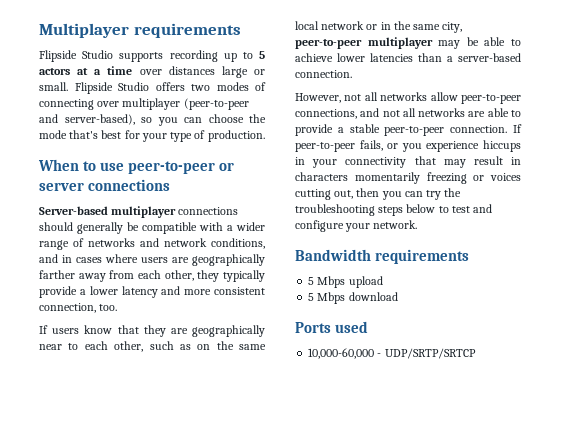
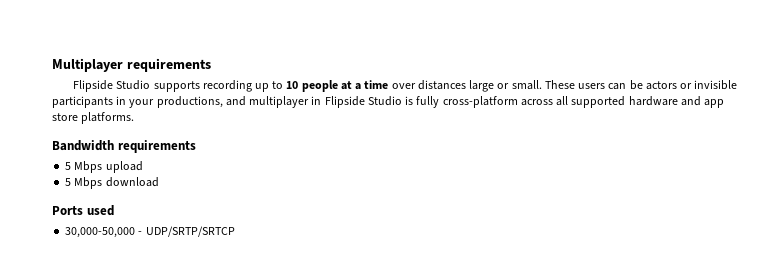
- Flipside Studio supports recording up to 5 actors at a time over distances large or small.
+ Flipside Studio supports recording up to 10 people at a time over distances large or small.
- Flipside Studio offers two modes of connecting over multiplayer (peer-to-peer and server-based), so you can choose the mode that's best for your type of production.
- When to use peer-to-peer or server connections
- Server-based multiplayer connections should generally be compatible with a wider range of networks and network conditions, and in cases where users are geographically farther away from each other, they typically provide a lower latency and more consistent connection, too.
- If users know that they are geographically near to each other, such as on the same local network or in the same city, peer-to-peer multiplayer may be able to achieve lower latencies than a server-based connection.
- However, not all networks allow peer-to-peer connections, and not all networks are able to provide a stable peer-to-peer connection. If peer-to-peer fails, or you experience hiccups in your connectivity that may result in characters momentarily freezing or voices cutting out, then you can try the troubleshooting steps below to test and configure your network.
+ These users can be actors or invisible participants in your productions, and multiplayer in Flipside Studio is fully cross-platform across all supported hardware and app store platforms.
- 10,000-60,000 - UDP/SRTP/SRTCP
+ 30,000-50,000 - UDP/SRTP/SRTCP

